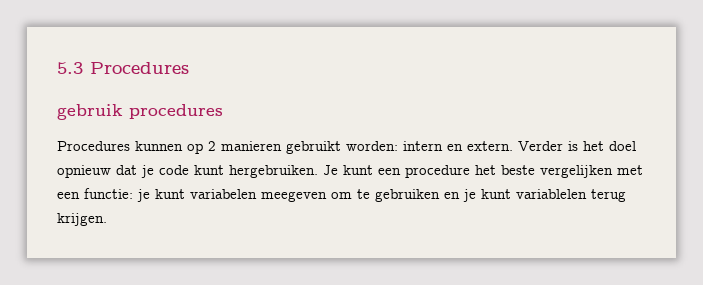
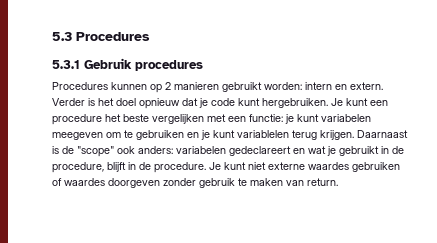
- gebruik procedures
+ 5.3.1 Gebruik procedures
+ Daarnaast is de "scope" ook anders: variabelen gedeclareert en wat je gebruikt in de procedure, blijft in de procedure. Je kunt niet externe waardes gebruiken of waardes doorgeven zonder gebruik te maken van return.

